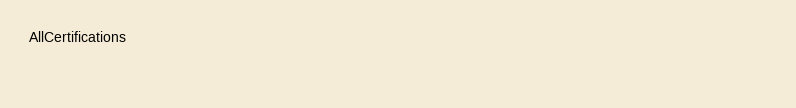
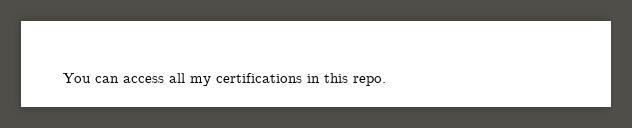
- AllCertifications
+ You can access all my certifications in this repo.

